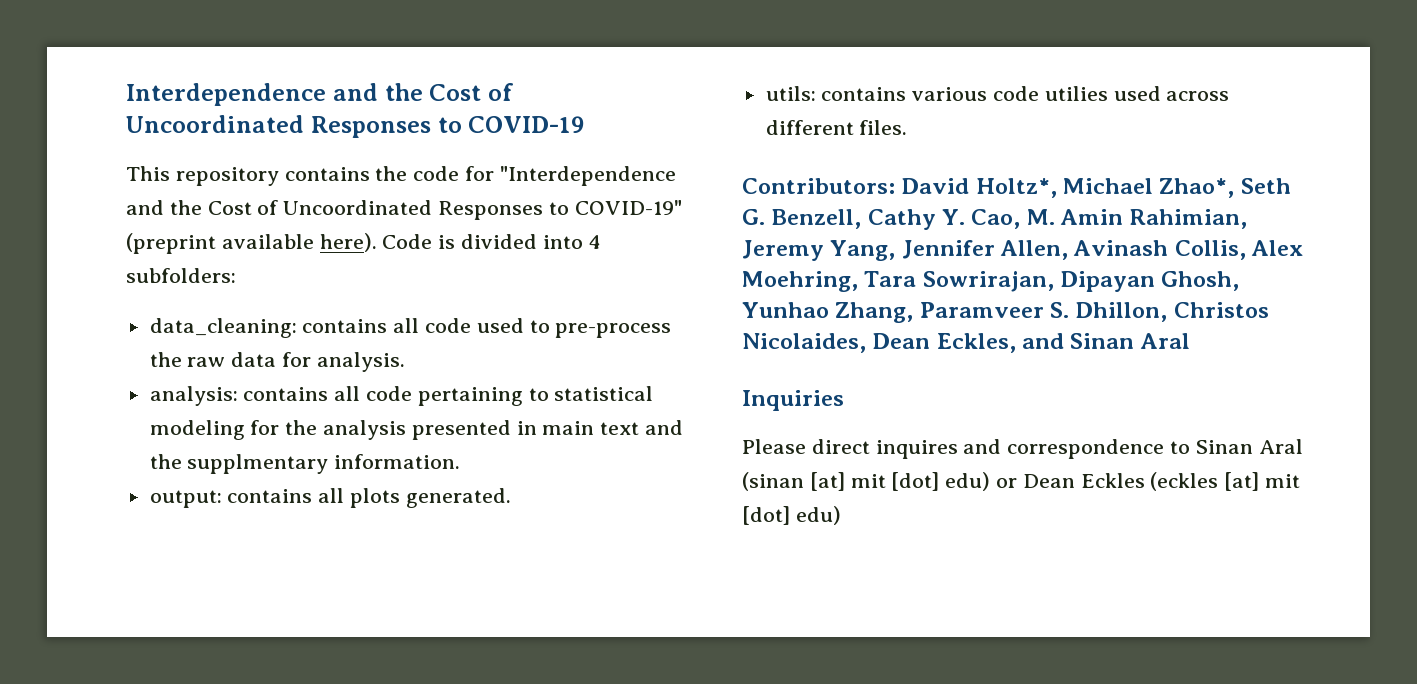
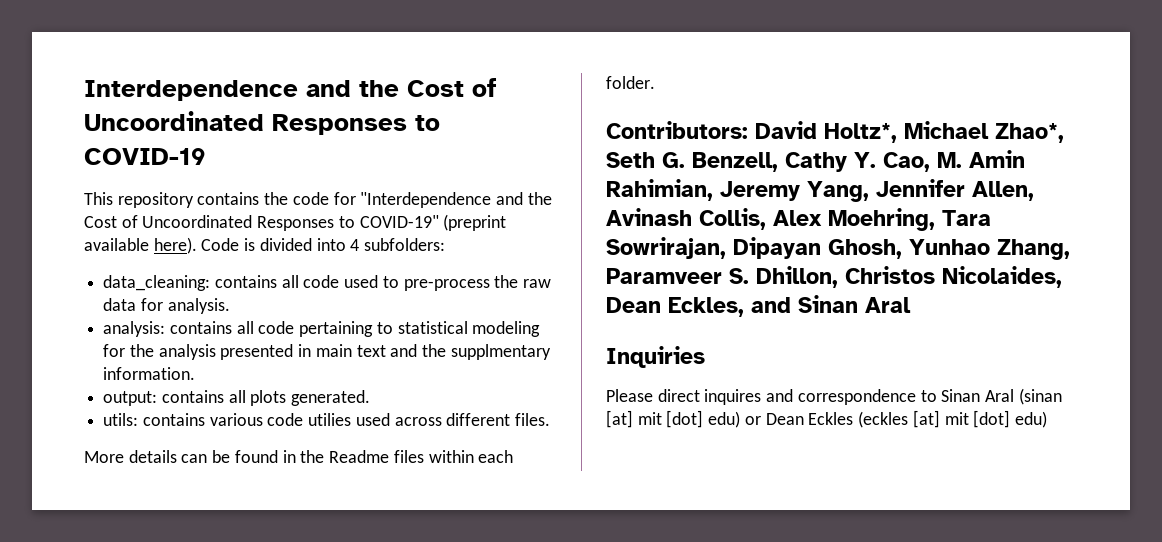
+ More details can be found in the Readme files within each folder.

